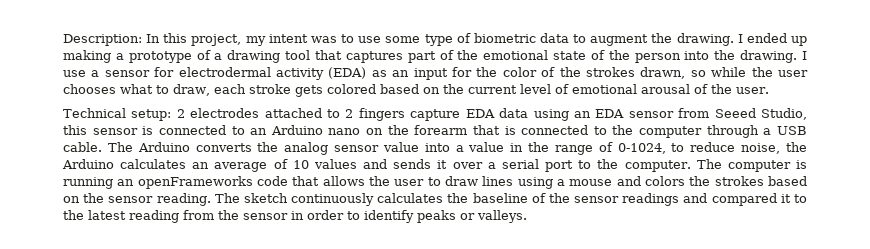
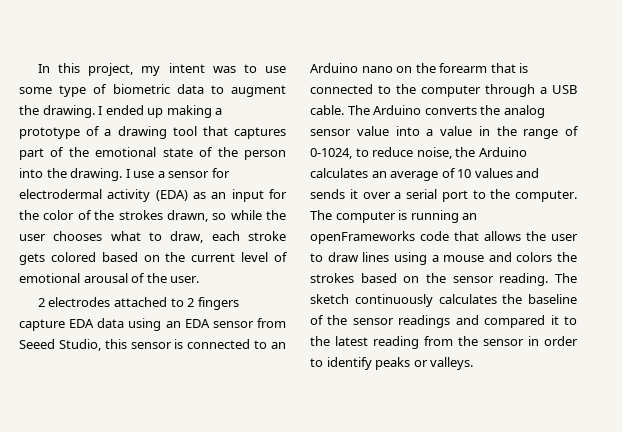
- Description: In this project, my intent was to use some type of biometric data to augment the drawing.
+ In this project, my intent was to use some type of biometric data to augment the drawing.
- Technical setup: 2 electrodes attached to 2 fingers capture EDA data using an EDA sensor from Seeed Studio, this sensor is connected to an Arduino nano on the forearm that is connected to the computer through a USB cable.
+ 2 electrodes attached to 2 fingers capture EDA data using an EDA sensor from Seeed Studio, this sensor is connected to an Arduino nano on the forearm that is connected to the computer through a USB cable.

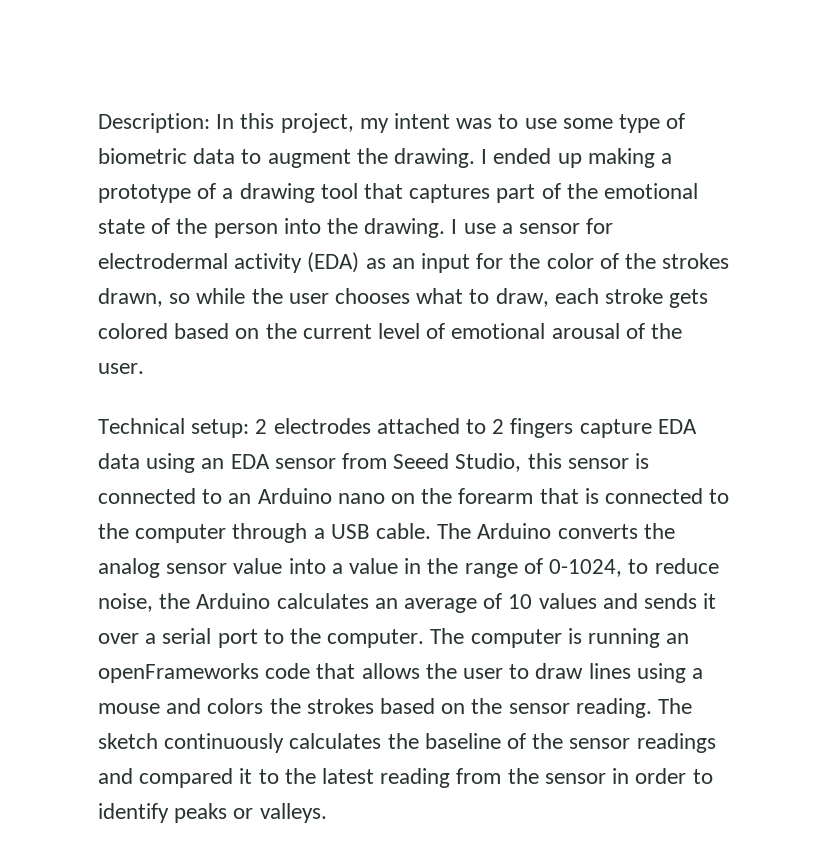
- In this project, my intent was to use some type of biometric data to augment the drawing.
+ Description: In this project, my intent was to use some type of biometric data to augment the drawing.
- 2 electrodes attached to 2 fingers capture EDA data using an EDA sensor from Seeed Studio, this sensor is connected to an Arduino nano on the forearm that is connected to the computer through a USB cable.
+ Technical setup: 2 electrodes attached to 2 fingers capture EDA data using an EDA sensor from Seeed Studio, this sensor is connected to an Arduino nano on the forearm that is connected to the computer through a USB cable.

